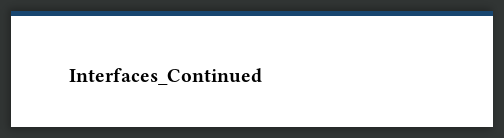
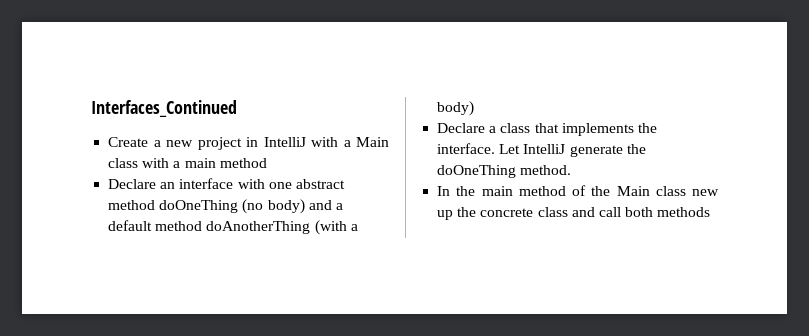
+ Create a new project in IntelliJ with a Main class with a main method
+ Declare an interface with one abstract method doOneThing (no body) and a default method doAnotherThing (with a body)
+ Declare a class that implements the interface. Let IntelliJ generate the doOneThing method.
+ In the main method of the Main class new up the concrete class and call both methods

